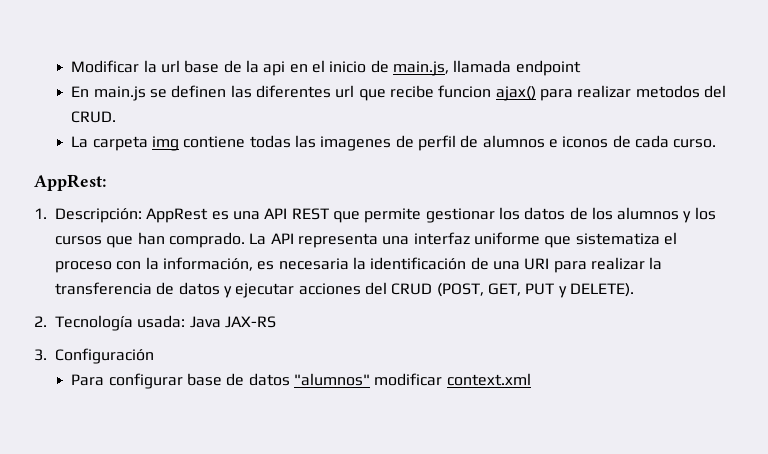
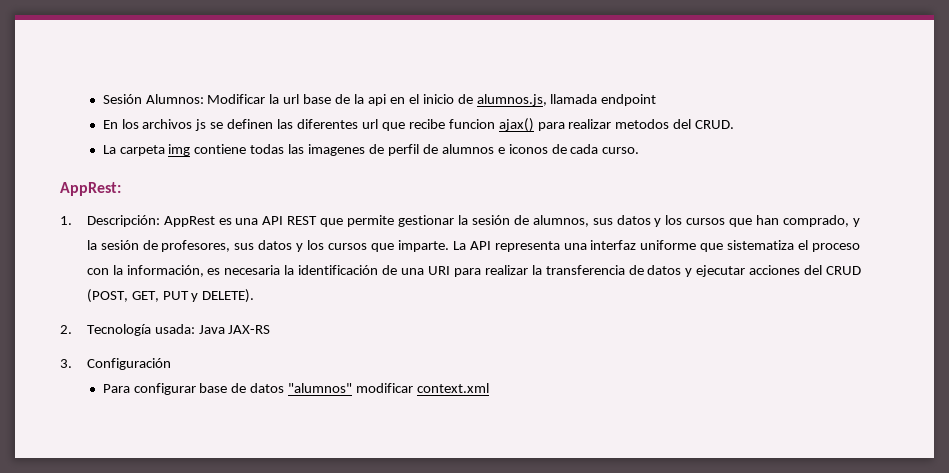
- Modificar la url base de la api en el inicio de main.js, llamada endpoint
+ Sesión Alumnos: Modificar la url base de la api en el inicio de alumnos.js, llamada endpoint
- En main.js se definen las diferentes url que recibe funcion ajax() para realizar metodos del CRUD.
+ En los archivos js se definen las diferentes url que recibe funcion ajax() para realizar metodos del CRUD.
- 1. Descripción: AppRest es una API REST que permite gestionar los datos de los alumnos y los cursos que han comprado.
+ 1. Descripción: AppRest es una API REST que permite gestionar la sesión de alumnos, sus datos y los cursos que han comprado, y la sesión de profesores, sus datos y los cursos que imparte.

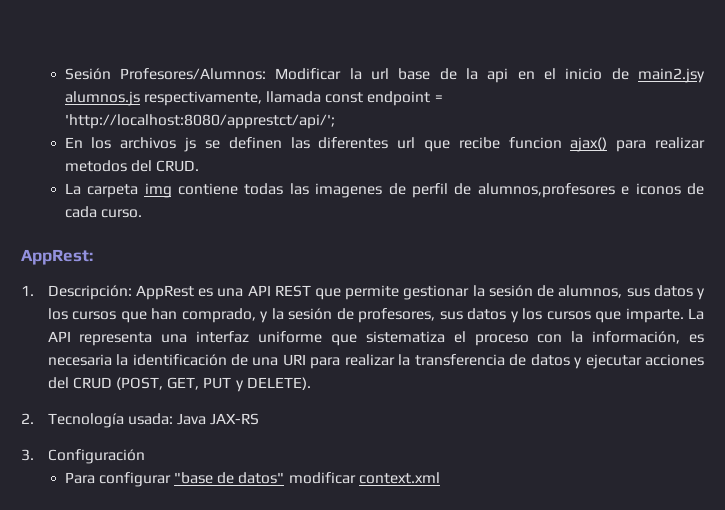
- Sesión Alumnos: Modificar la url base de la api en el inicio de alumnos.js, llamada endpoint
+ Sesión Profesores/Alumnos: Modificar la url base de la api en el inicio de main2.jsy alumnos.js respectivamente, llamada const endpoint = 'http://localhost:8080/apprestct/api/';
- La carpeta img contiene todas las imagenes de perfil de alumnos e iconos de cada curso.
+ La carpeta img contiene todas las imagenes de perfil de alumnos,profesores e iconos de cada curso.
- Para configurar base de datos "alumnos" modificar context.xml
+ Para configurar "base de datos" modificar context.xml

